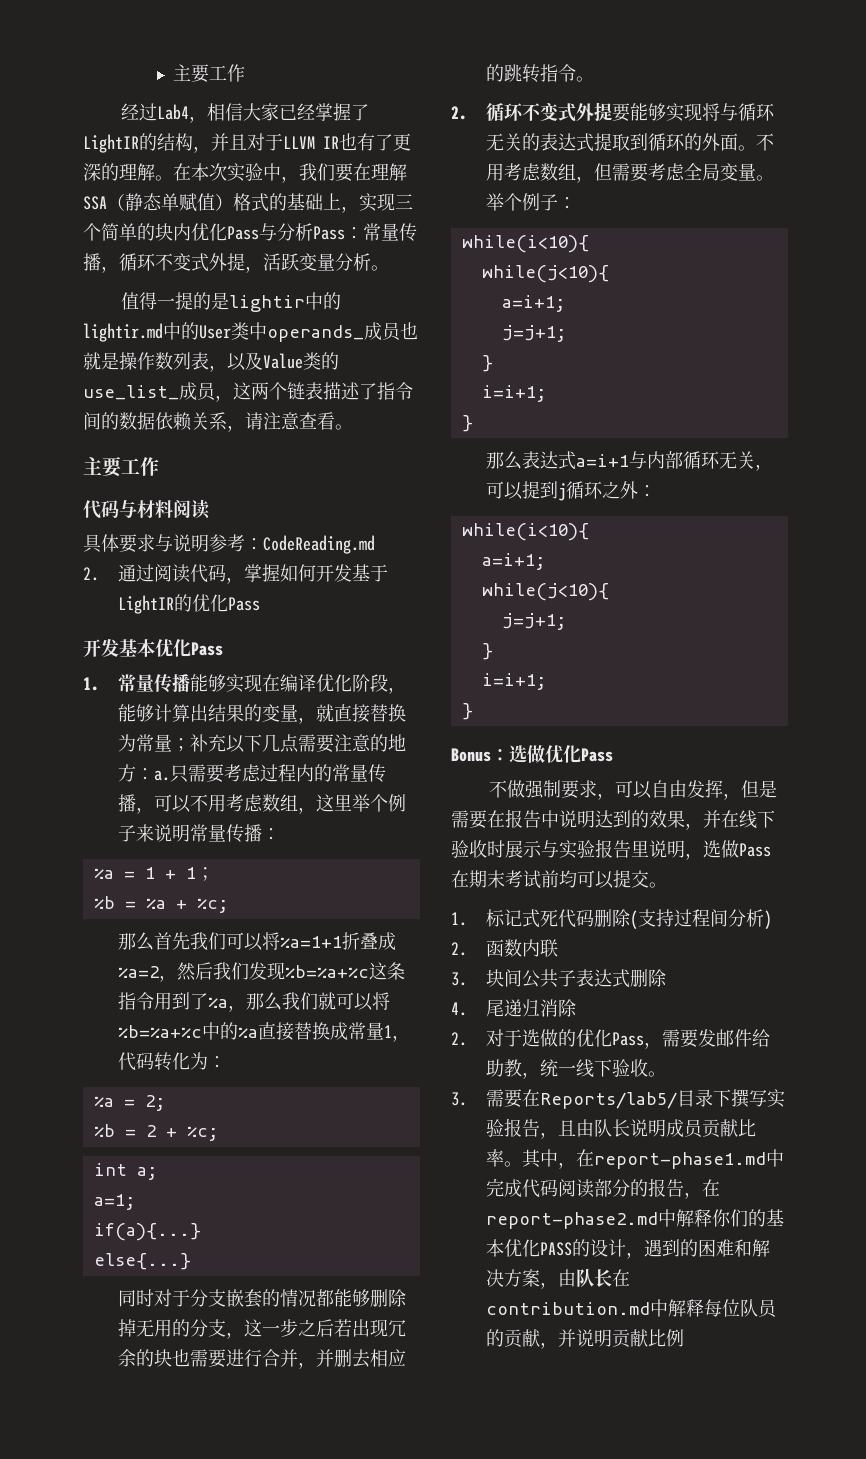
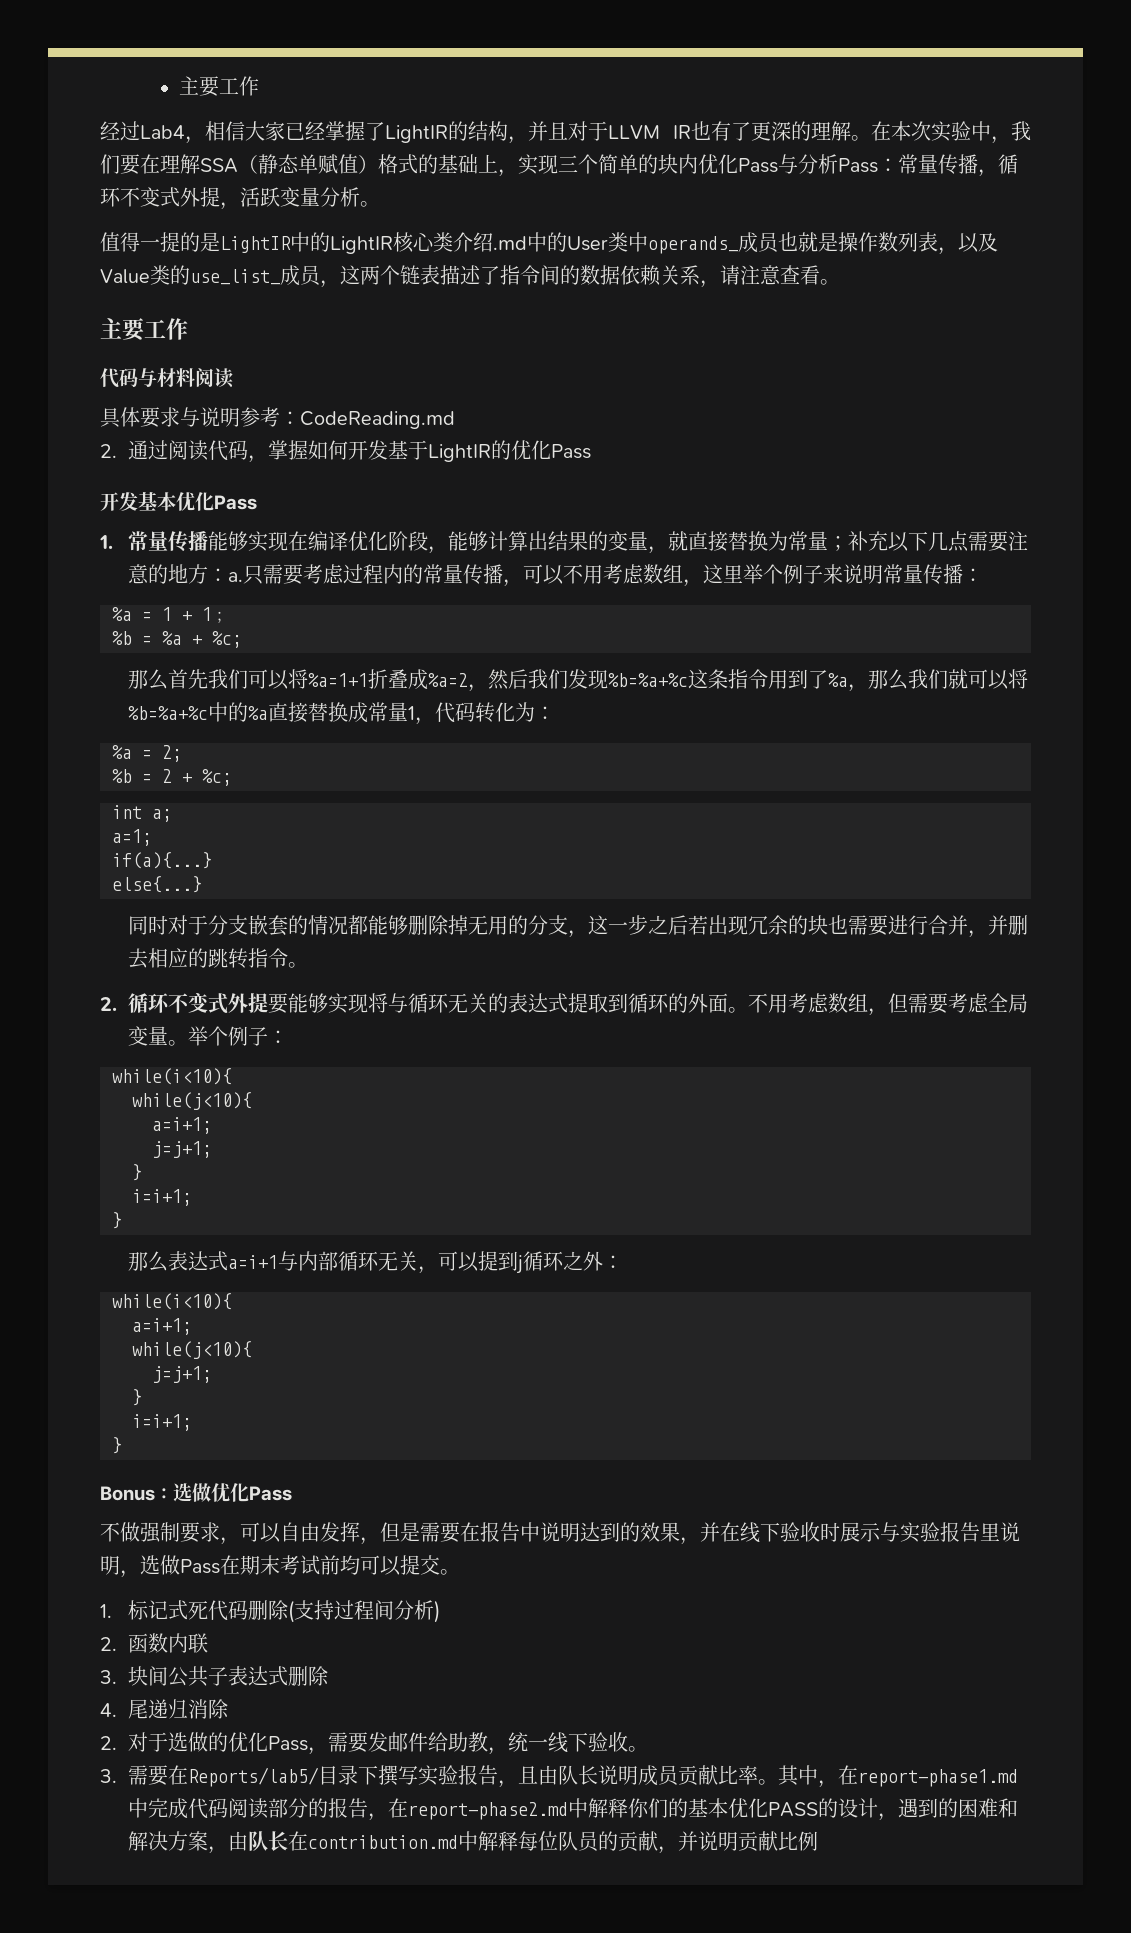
- 值得一提的是lightir中的lightir.md中的User类中operands_成员也就是操作数列表，以及Value类的use_list_成员，这两个链表描述了指令间的数据依赖关系，请注意查看。
+ 值得一提的是LightIR中的LightIR核心类介绍.md中的User类中operands_成员也就是操作数列表，以及Value类的use_list_成员，这两个链表描述了指令间的数据依赖关系，请注意查看。

